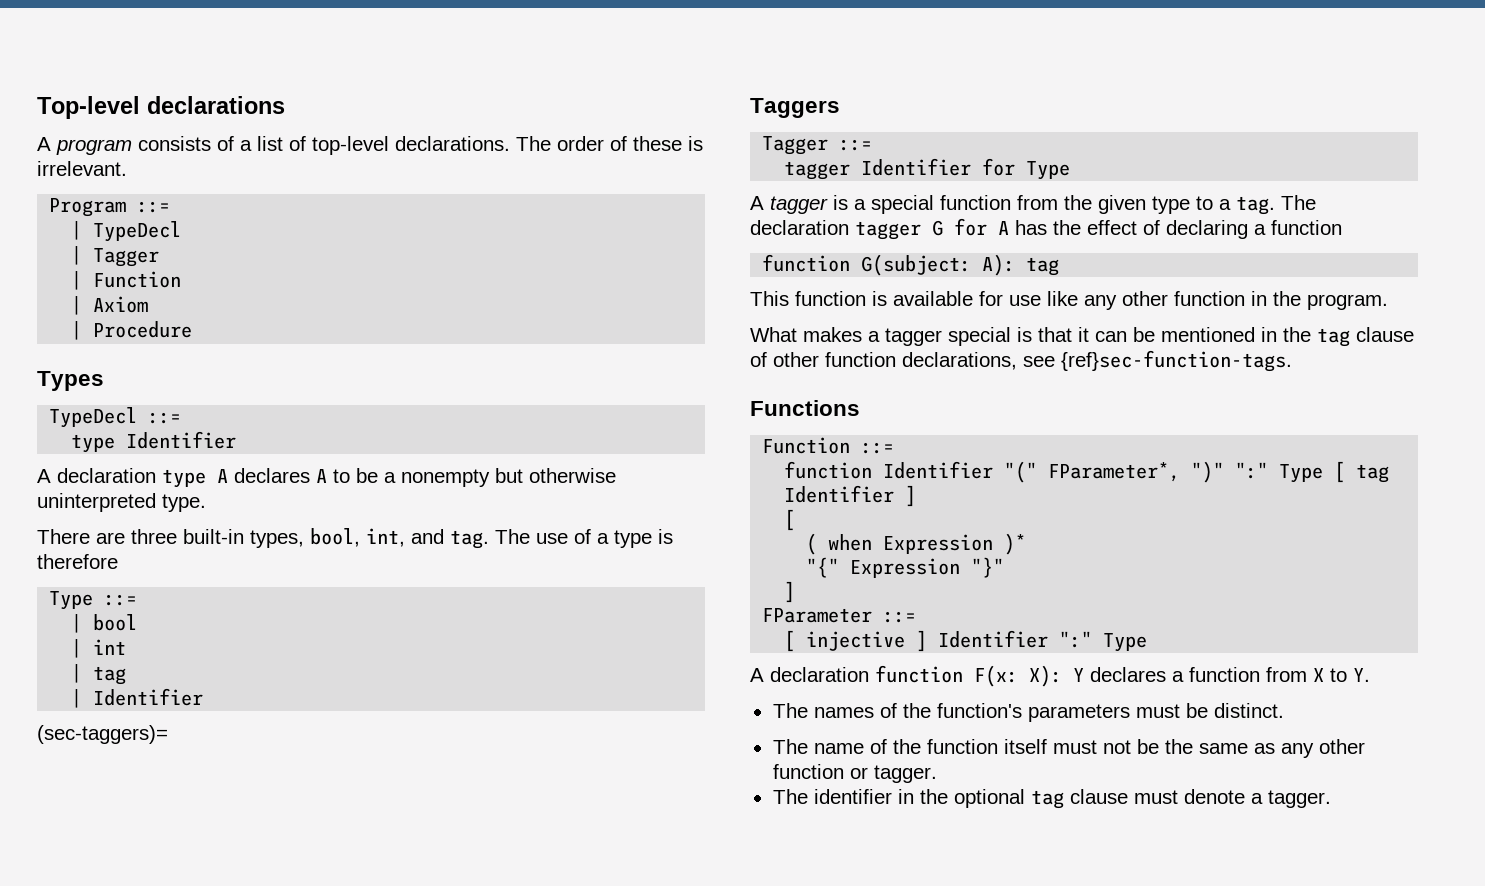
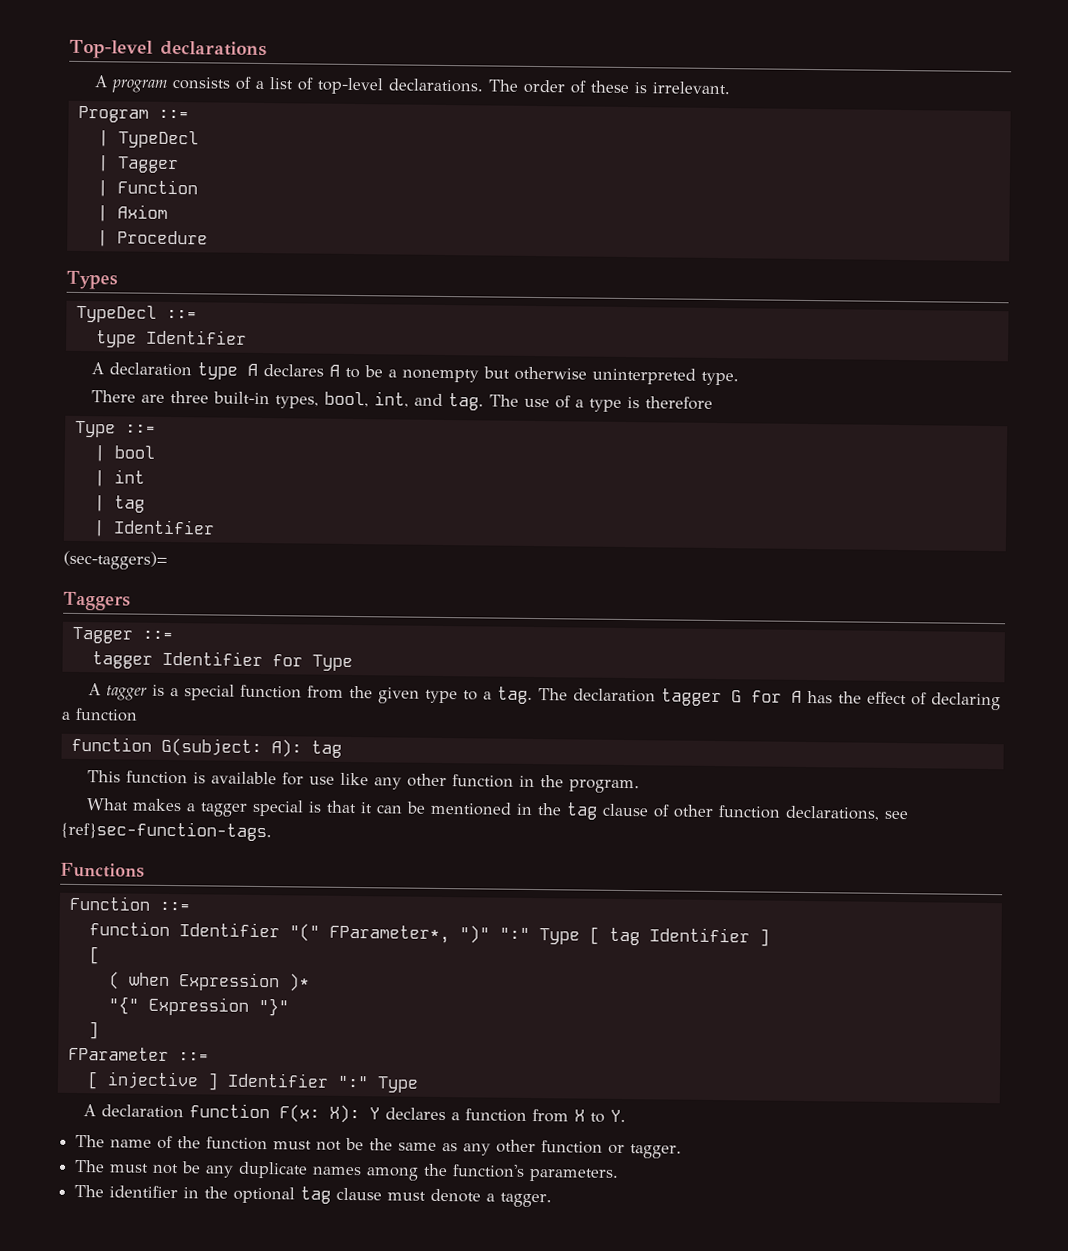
- The names of the function's parameters must be distinct.
- The name of the function itself must not be the same as any other function or tagger.
+ The name of the function must not be the same as any other function or tagger.
+ The must not be any duplicate names among the function's parameters.

